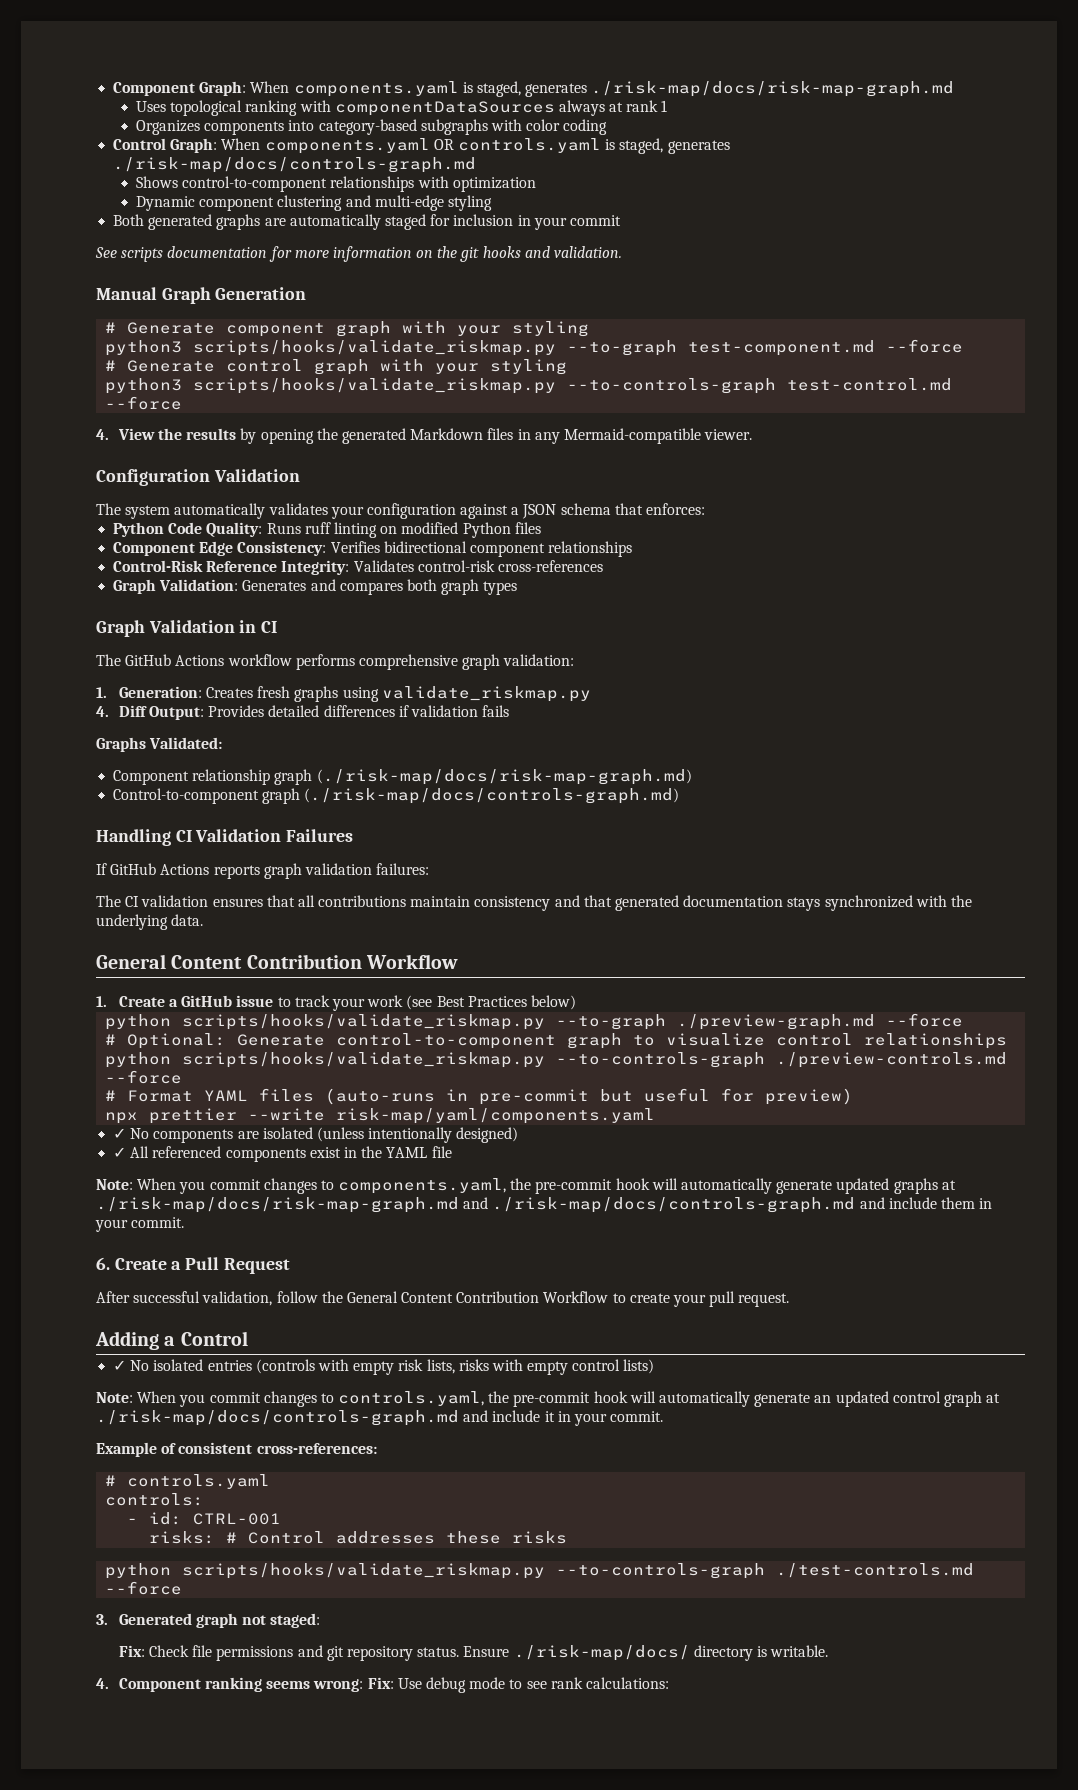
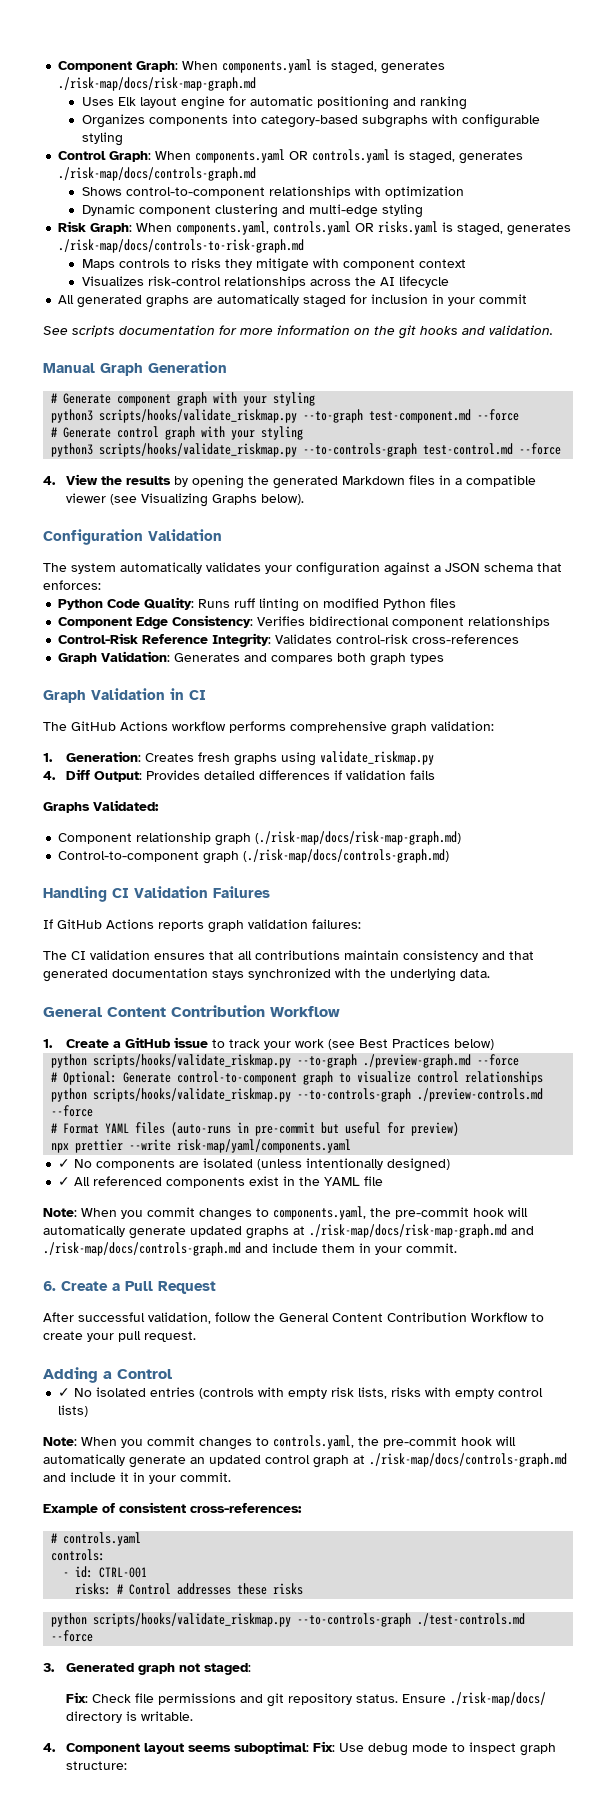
- Uses topological ranking with componentDataSources always at rank 1
+ Uses Elk layout engine for automatic positioning and ranking
- Organizes components into category-based subgraphs with color coding
+ Organizes components into category-based subgraphs with configurable styling
- Both generated graphs are automatically staged for inclusion in your commit
+ Risk Graph: When components.yaml, controls.yaml OR risks.yaml is staged, generates ./risk-map/docs/controls-to-risk-graph.md
+ Maps controls to risks they mitigate with component context
+ Visualizes risk-control relationships across the AI lifecycle
+ All generated graphs are automatically staged for inclusion in your commit
- 4. View the results by opening the generated Markdown files in any Mermaid-compatible viewer.
+ 4. View the results by opening the generated Markdown files in a compatible viewer (see Visualizing Graphs below).
- 4. Component ranking seems wrong: Fix: Use debug mode to see rank calculations:
+ 4. Component layout seems suboptimal: Fix: Use debug mode to inspect graph structure:

